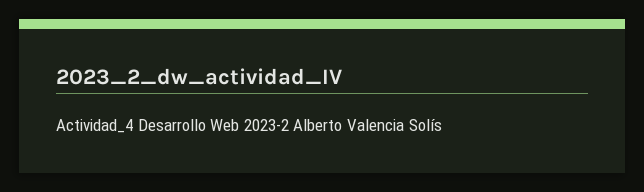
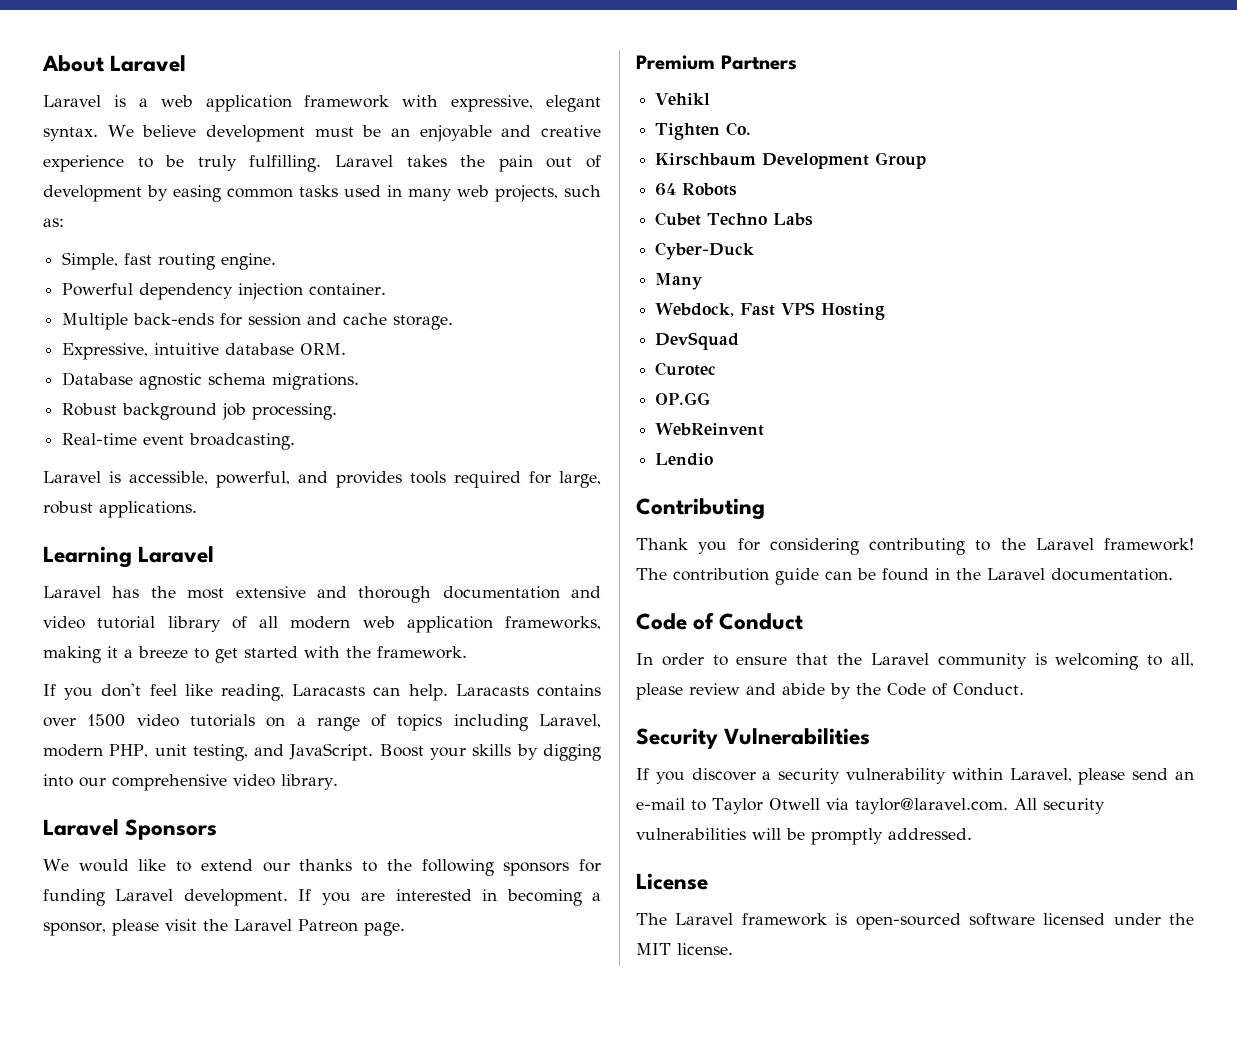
- 2023_2_dw_actividad_IV
- Actividad_4 Desarrollo Web 2023-2 Alberto Valencia Solís
+ About Laravel
+ Laravel is a web application framework with expressive, elegant syntax. We believe development must be an enjoyable and creative experience to be truly fulfilling. Laravel takes the pain out of development by easing common tasks used in many web projects, such as:
+ Simple, fast routing engine.
+ Powerful dependency injection container.
+ Multiple back-ends for session and cache storage.
+ Expressive, intuitive database ORM.
+ Database agnostic schema migrations.
+ Robust background job processing.
+ Real-time event broadcasting.
+ Laravel is accessible, powerful, and provides tools required for large, robust applications.
+ Learning Laravel
+ Laravel has the most extensive and thorough documentation and video tutorial library of all modern web application frameworks, making it a breeze to get started with the framework.
+ If you don't feel like reading, Laracasts can help. Laracasts contains over 1500 video tutorials on a range of topics including Laravel, modern PHP, unit testing, and JavaScript. Boost your skills by digging into our comprehensive video library.
+ Laravel Sponsors
+ We would like to extend our thanks to the following sponsors for funding Laravel development. If you are interested in becoming a sponsor, please visit the Laravel Patreon page.
+ Premium Partners
+ Vehikl
+ Tighten Co.
+ Kirschbaum Development Group
+ 64 Robots
+ Cubet Techno Labs
+ Cyber-Duck
+ Many
+ Webdock, Fast VPS Hosting
+ DevSquad
+ Curotec
+ OP.GG
+ WebReinvent
+ Lendio
+ Contributing
+ Thank you for considering contributing to the Laravel framework! The contribution guide can be found in the Laravel documentation.
+ Code of Conduct
+ In order to ensure that the Laravel community is welcoming to all, please review and abide by the Code of Conduct.
+ Security Vulnerabilities
+ If you discover a security vulnerability within Laravel, please send an e-mail to Taylor Otwell via taylor@laravel.com. All security vulnerabilities will be promptly addressed.
+ License
+ The Laravel framework is open-sourced software licensed under the MIT license.

